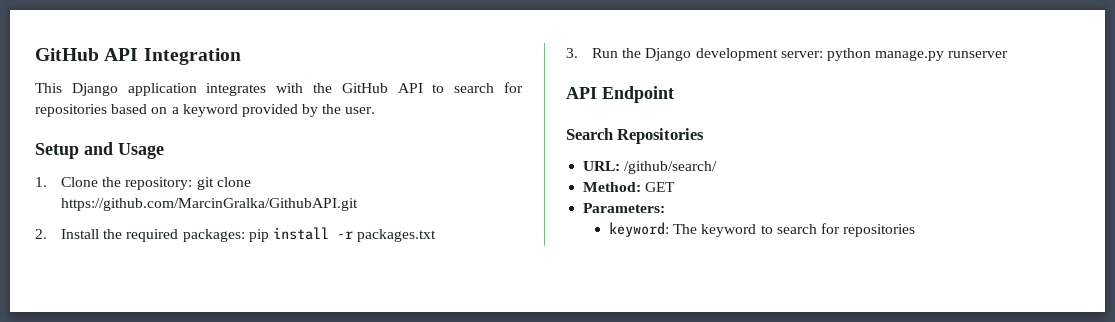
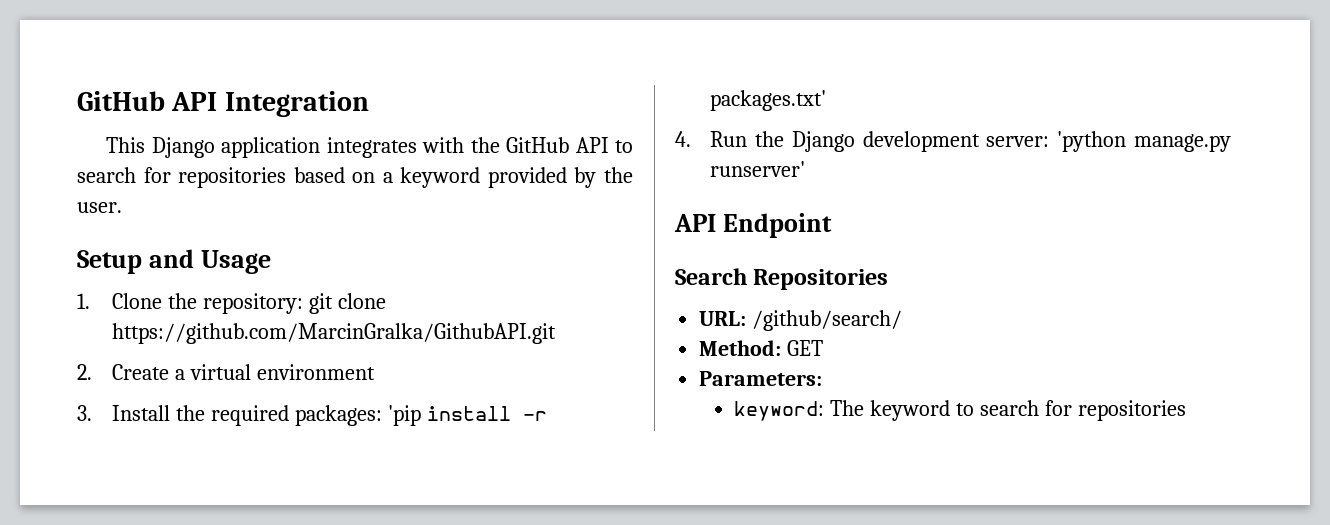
- 2. Install the required packages: pip install -r packages.txt
- 3. Run the Django development server: python manage.py runserver
+ 2. Create a virtual environment
+ 3. Install the required packages: 'pip install -r packages.txt'
+ 4. Run the Django development server: 'python manage.py runserver'

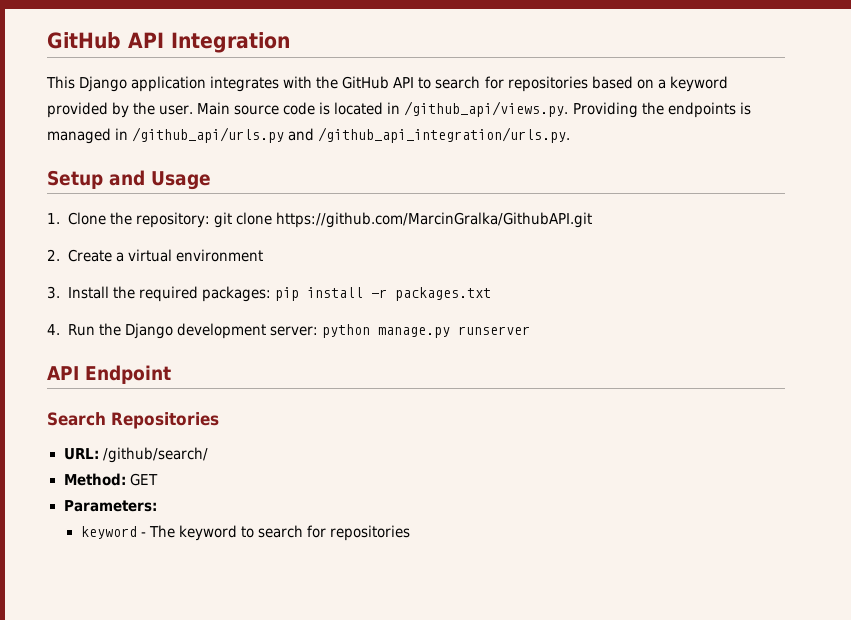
+ Main source code is located in /github_api/views.py. Providing the endpoints is managed in /github_api/urls.py and /github_api_integration/urls.py.
- 3. Install the required packages: 'pip install -r packages.txt'
+ 3. Install the required packages: pip install -r packages.txt
- 4. Run the Django development server: 'python manage.py runserver'
+ 4. Run the Django development server: python manage.py runserver
- keyword: The keyword to search for repositories
+ keyword - The keyword to search for repositories

